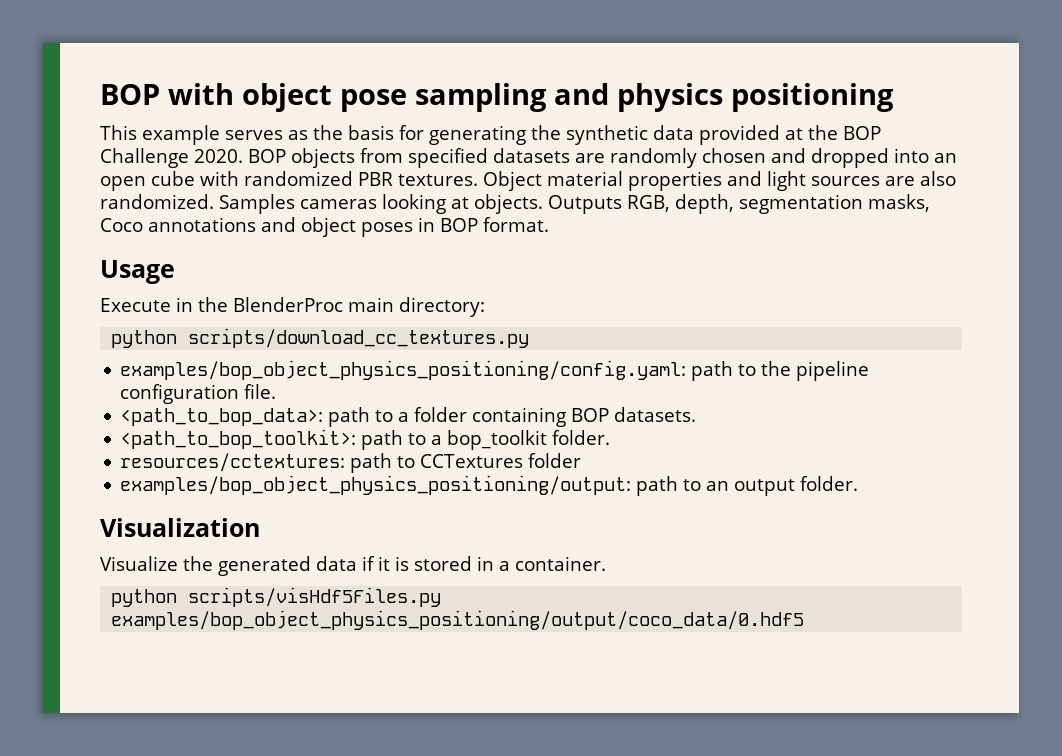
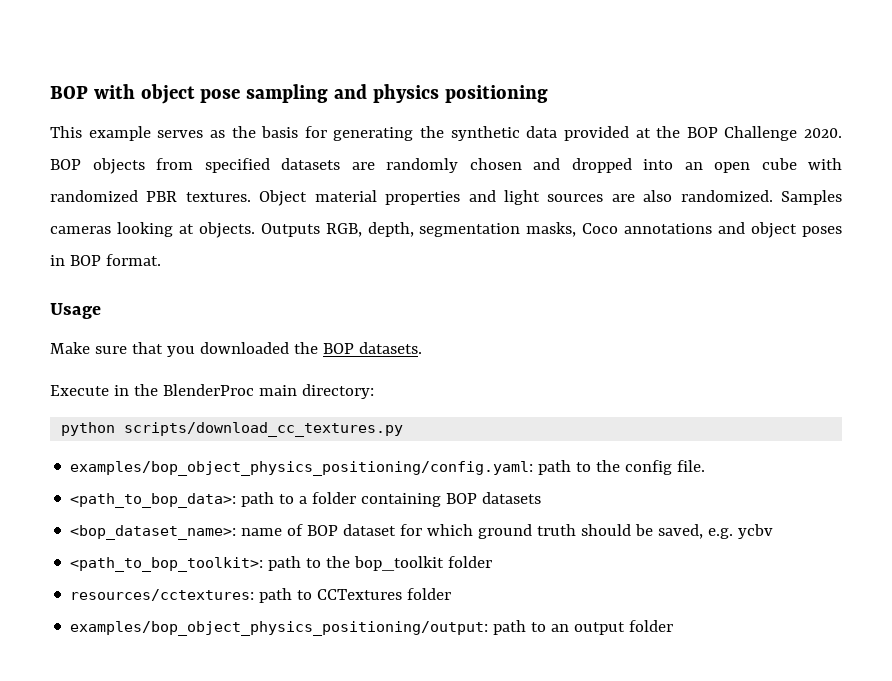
+ Make sure that you downloaded the BOP datasets.
- examples/bop_object_physics_positioning/config.yaml: path to the pipeline configuration file.
+ examples/bop_object_physics_positioning/config.yaml: path to the config file.
- <path_to_bop_data>: path to a folder containing BOP datasets.
+ <path_to_bop_data>: path to a folder containing BOP datasets
+ <bop_dataset_name>: name of BOP dataset for which ground truth should be saved, e.g. ycbv
- <path_to_bop_toolkit>: path to a bop_toolkit folder.
+ <path_to_bop_toolkit>: path to the bop_toolkit folder
- examples/bop_object_physics_positioning/output: path to an output folder.
- Visualization
- Visualize the generated data if it is stored in a container.
- python scripts/visHdf5Files.py examples/bop_object_physics_positioning/output/coco_data/0.hdf5
+ examples/bop_object_physics_positioning/output: path to an output folder

